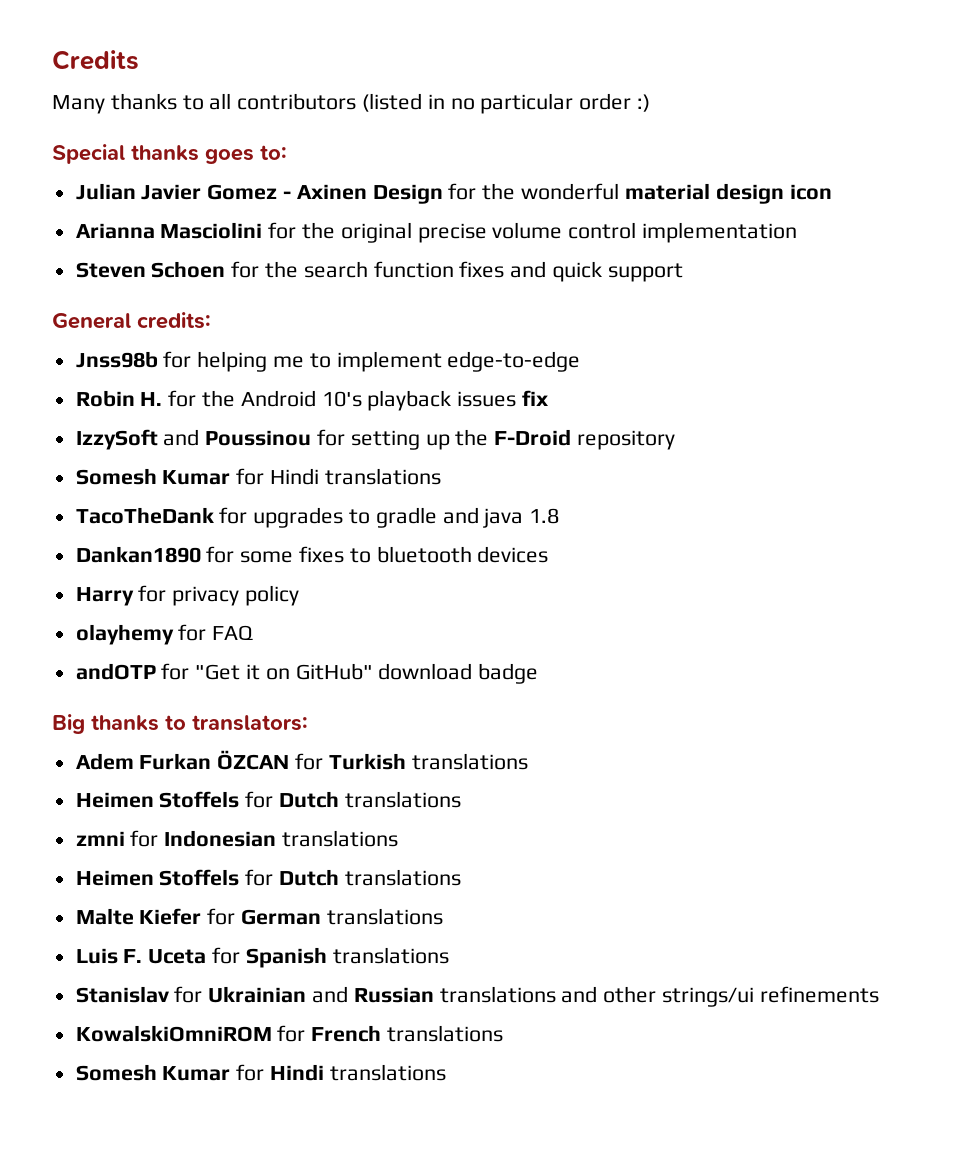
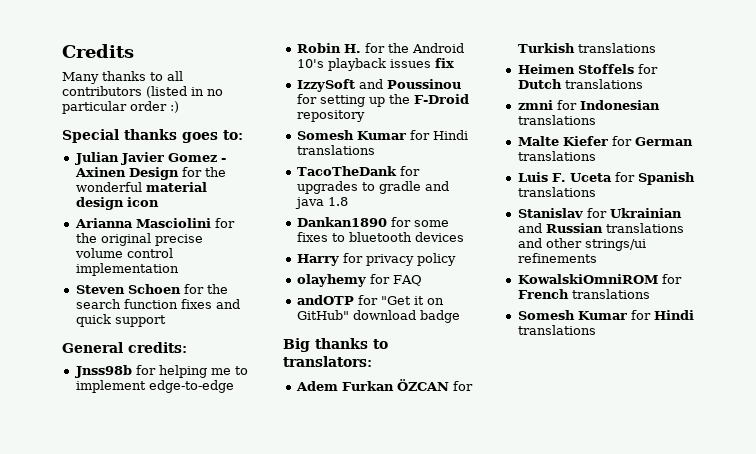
  zmni for Indonesian translations
- Heimen Stoffels for Dutch translations

